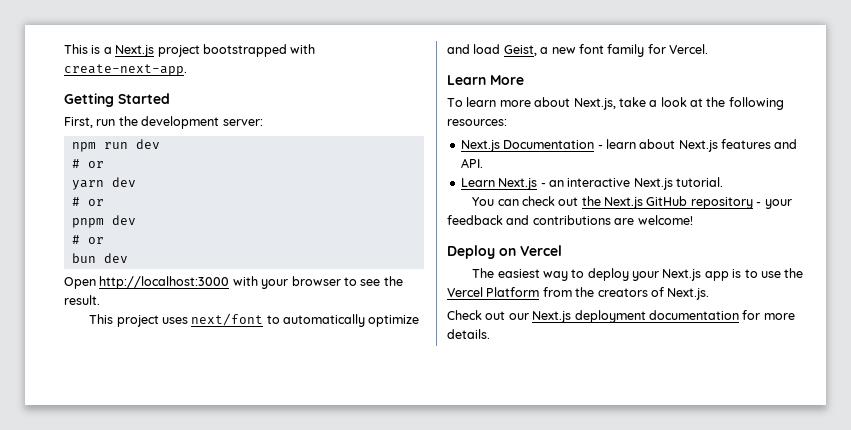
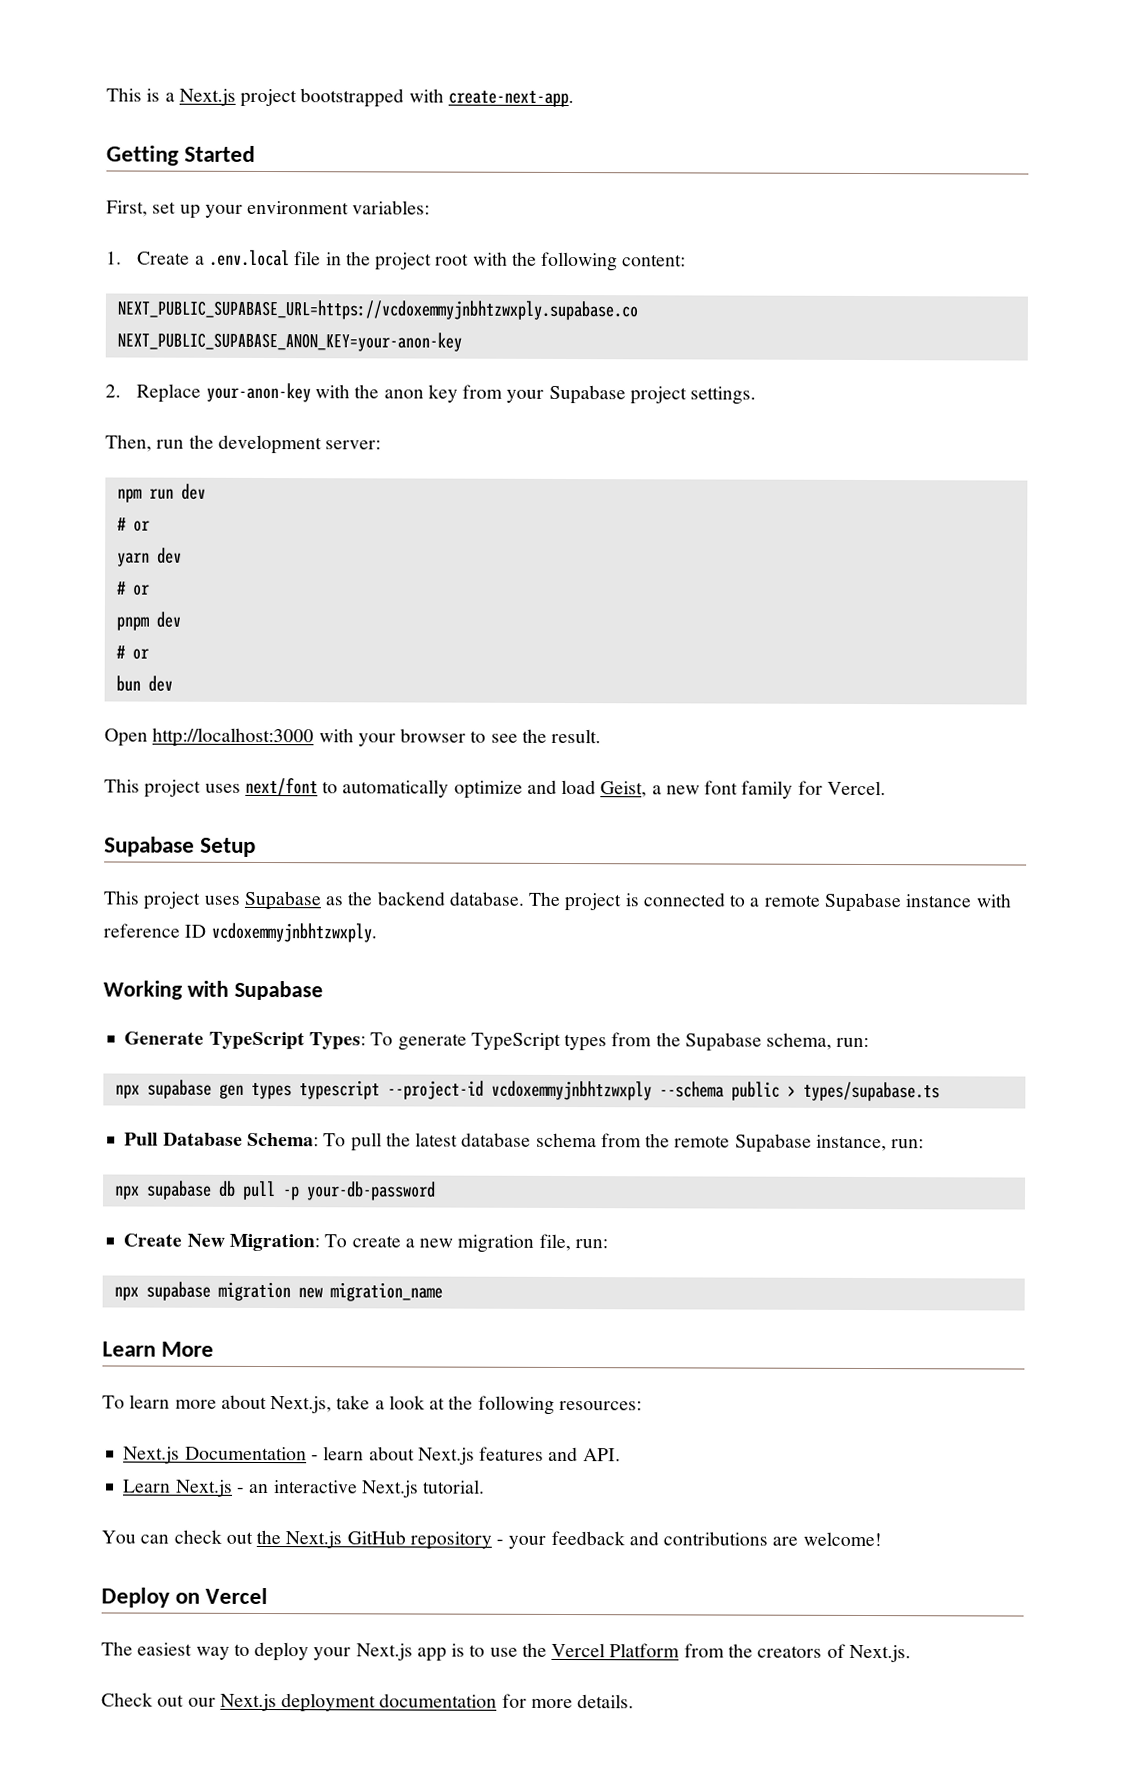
- First, run the development server:
+ First, set up your environment variables:
+ 1. Create a .env.local file in the project root with the following content:
+ NEXT_PUBLIC_SUPABASE_URL=https://vcdoxemmyjnbhtzwxply.supabase.co
+ NEXT_PUBLIC_SUPABASE_ANON_KEY=your-anon-key
+ 2. Replace your-anon-key with the anon key from your Supabase project settings.
+ Then, run the development server:
+ Supabase Setup
+ This project uses Supabase as the backend database. The project is connected to a remote Supabase instance with reference ID vcdoxemmyjnbhtzwxply.
+ Working with Supabase
+ Generate TypeScript Types: To generate TypeScript types from the Supabase schema, run:
+ npx supabase gen types typescript --project-id vcdoxemmyjnbhtzwxply --schema public > types/supabase.ts
+ Pull Database Schema: To pull the latest database schema from the remote Supabase instance, run:
+ npx supabase db pull -p your-db-password
+ Create New Migration: To create a new migration file, run:
+ npx supabase migration new migration_name

